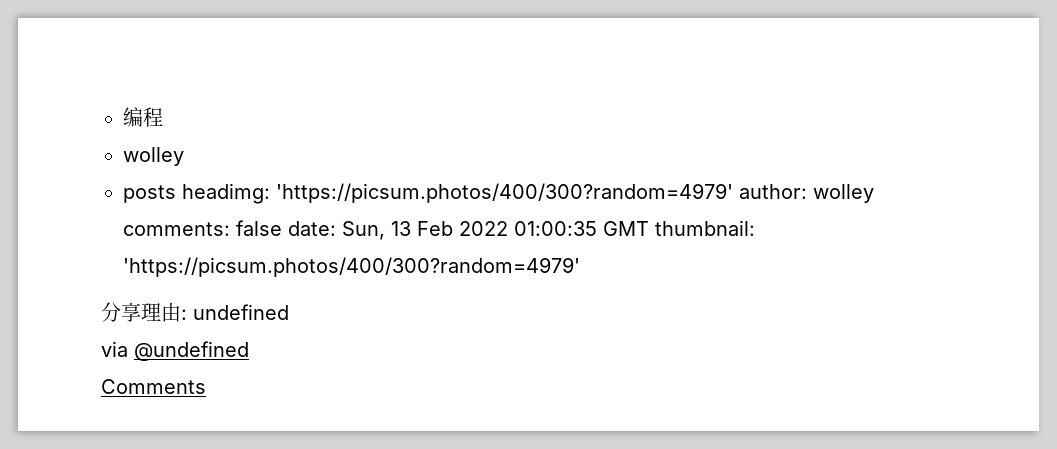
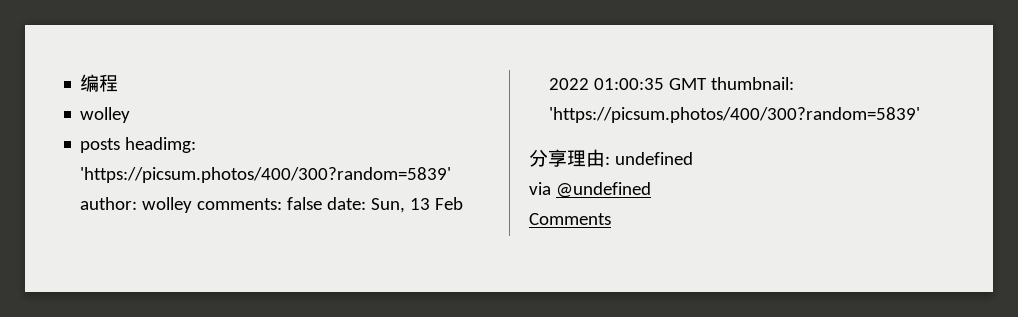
- posts headimg: 'https://picsum.photos/400/300?random=4979' author: wolley comments: false date: Sun, 13 Feb 2022 01:00:35 GMT thumbnail: 'https://picsum.photos/400/300?random=4979'
+ posts headimg: 'https://picsum.photos/400/300?random=5839' author: wolley comments: false date: Sun, 13 Feb 2022 01:00:35 GMT thumbnail: 'https://picsum.photos/400/300?random=5839'

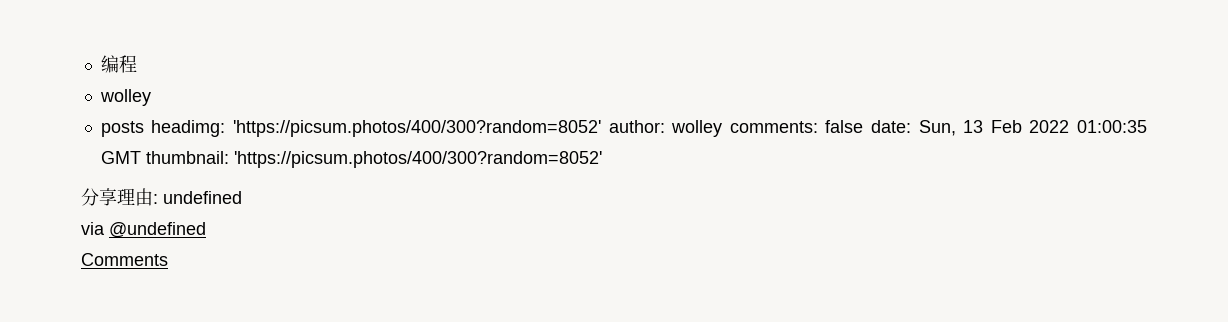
- posts headimg: 'https://picsum.photos/400/300?random=5839' author: wolley comments: false date: Sun, 13 Feb 2022 01:00:35 GMT thumbnail: 'https://picsum.photos/400/300?random=5839'
+ posts headimg: 'https://picsum.photos/400/300?random=8052' author: wolley comments: false date: Sun, 13 Feb 2022 01:00:35 GMT thumbnail: 'https://picsum.photos/400/300?random=8052'

